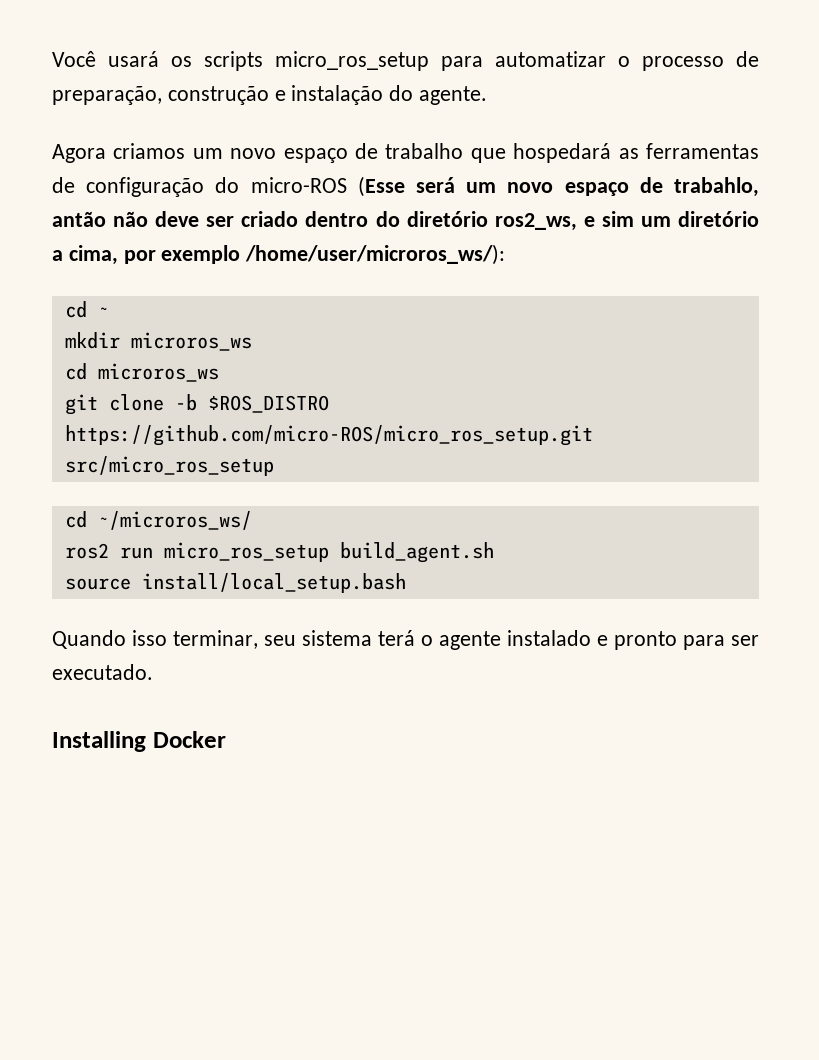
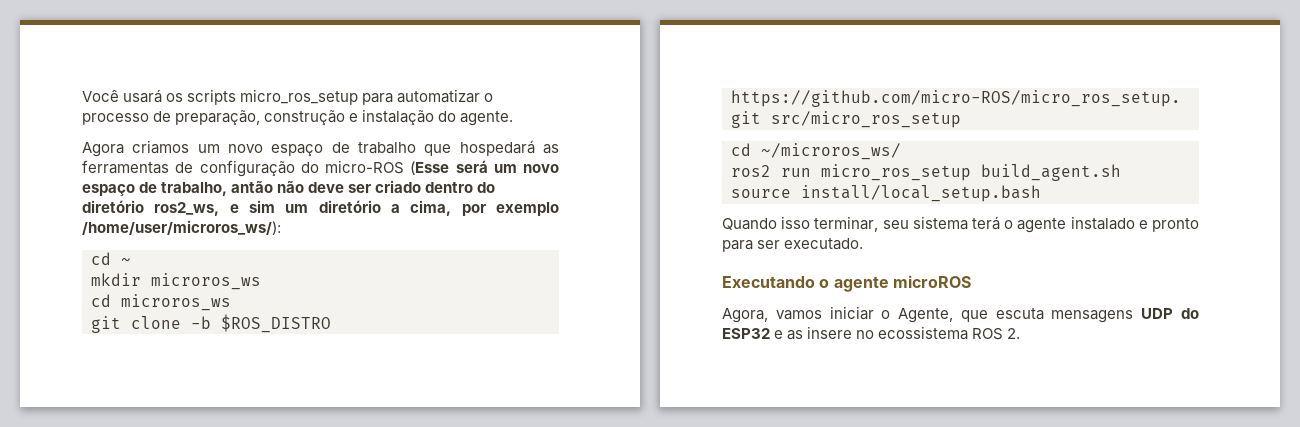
- Agora criamos um novo espaço de trabalho que hospedará as ferramentas de configuração do micro-ROS (Esse será um novo espaço de trabahlo, antão não deve ser criado dentro do diretório ros2_ws, e sim um diretório a cima, por exemplo /home/user/microros_ws/):
+ Agora criamos um novo espaço de trabalho que hospedará as ferramentas de configuração do micro-ROS (Esse será um novo espaço de trabalho, antão não deve ser criado dentro do diretório ros2_ws, e sim um diretório a cima, por exemplo /home/user/microros_ws/):
- Installing Docker
+ Executando o agente microROS
+ Agora, vamos iniciar o Agente, que escuta mensagens UDP do ESP32 e as insere no ecossistema ROS 2.

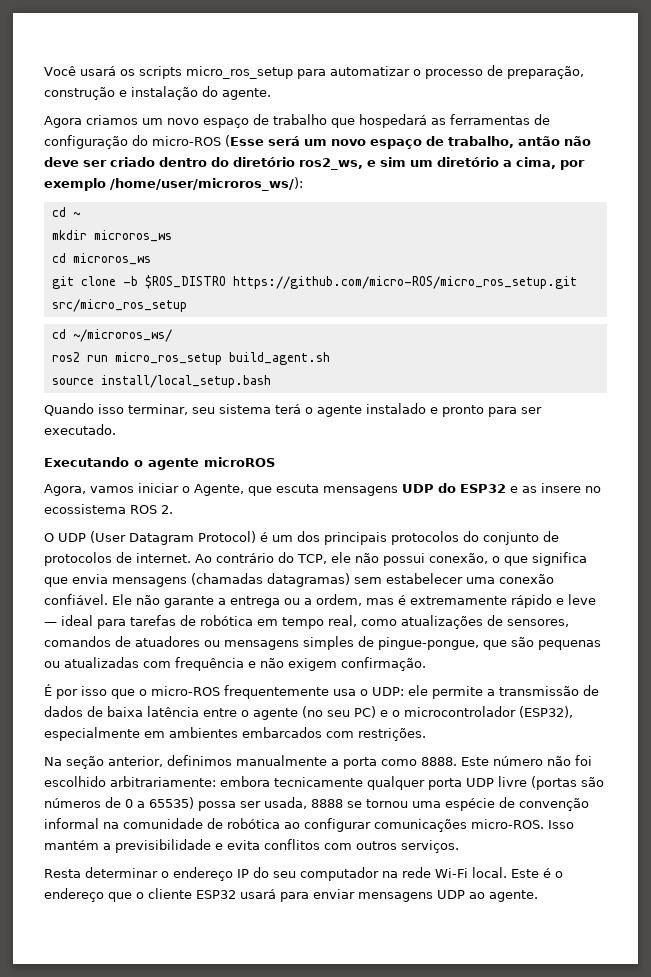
+ O UDP (User Datagram Protocol) é um dos principais protocolos do conjunto de protocolos de internet. Ao contrário do TCP, ele não possui conexão, o que significa que envia mensagens (chamadas datagramas) sem estabelecer uma conexão confiável. Ele não garante a entrega ou a ordem, mas é extremamente rápido e leve — ideal para tarefas de robótica em tempo real, como atualizações de sensores, comandos de atuadores ou mensagens simples de pingue-pongue, que são pequenas ou atualizadas com frequência e não exigem confirmação.
+ É por isso que o micro-ROS frequentemente usa o UDP: ele permite a transmissão de dados de baixa latência entre o agente (no seu PC) e o microcontrolador (ESP32), especialmente em ambientes embarcados com restrições.
+ Na seção anterior, definimos manualmente a porta como 8888. Este número não foi escolhido arbitrariamente: embora tecnicamente qualquer porta UDP livre (portas são números de 0 a 65535) possa ser usada, 8888 se tornou uma espécie de convenção informal na comunidade de robótica ao configurar comunicações micro-ROS. Isso mantém a previsibilidade e evita conflitos com outros serviços.
+ Resta determinar o endereço IP do seu computador na rede Wi-Fi local. Este é o endereço que o cliente ESP32 usará para enviar mensagens UDP ao agente.

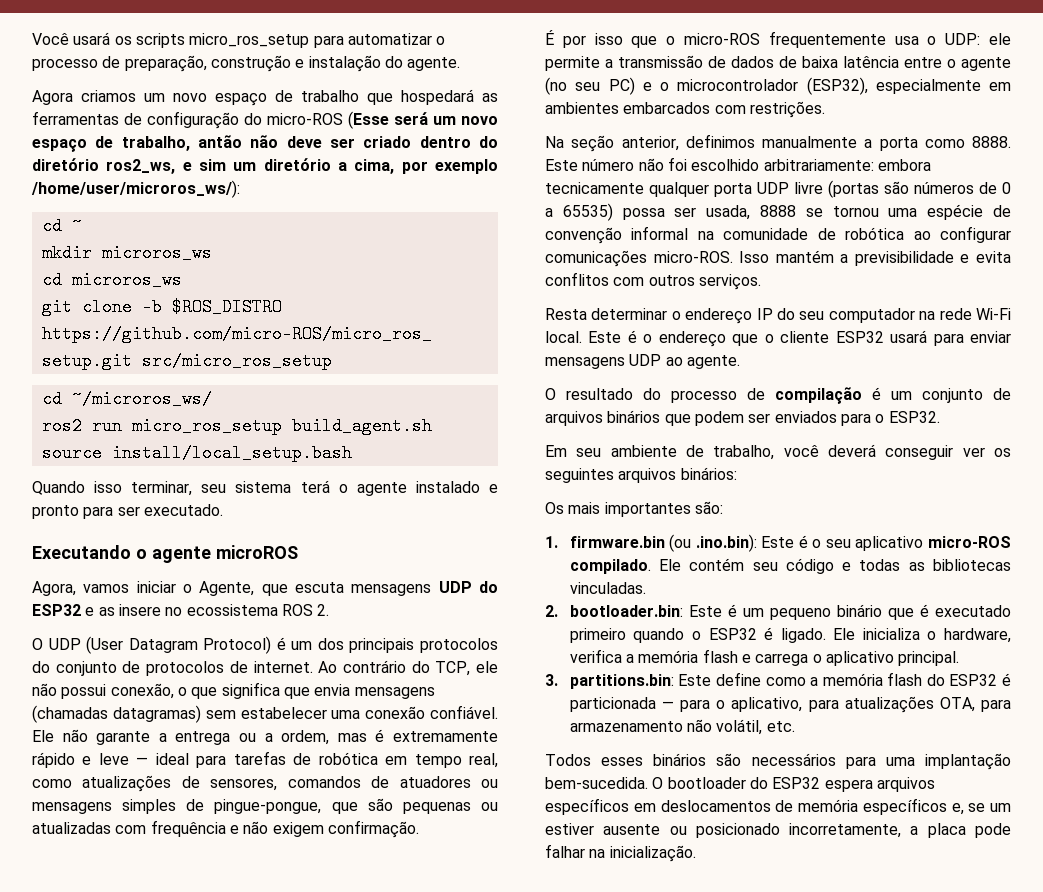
+ O resultado do processo de compilação é um conjunto de arquivos binários que podem ser enviados para o ESP32.
+ Em seu ambiente de trabalho, você deverá conseguir ver os seguintes arquivos binários:
+ Os mais importantes são:
+ 1. firmware.bin (ou .ino.bin): Este é o seu aplicativo micro-ROS compilado. Ele contém seu código e todas as bibliotecas vinculadas.
+ 2. bootloader.bin: Este é um pequeno binário que é executado primeiro quando o ESP32 é ligado. Ele inicializa o hardware, verifica a memória flash e carrega o aplicativo principal.
+ 3. partitions.bin: Este define como a memória flash do ESP32 é particionada — para o aplicativo, para atualizações OTA, para armazenamento não volátil, etc.
+ Todos esses binários são necessários para uma implantação bem-sucedida. O bootloader do ESP32 espera arquivos específicos em deslocamentos de memória específicos e, se um estiver ausente ou posicionado incorretamente, a placa pode falhar na inicialização.

